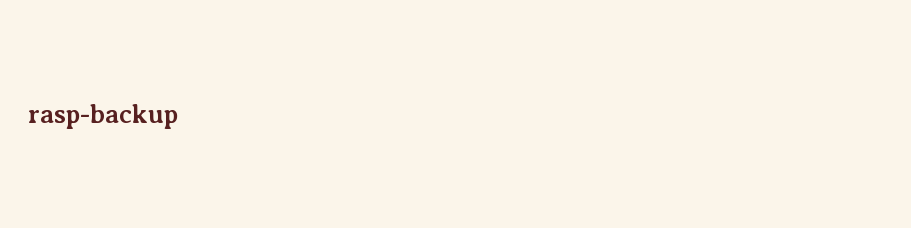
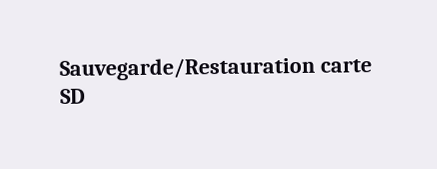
- rasp-backup
+ Sauvegarde/Restauration carte SD

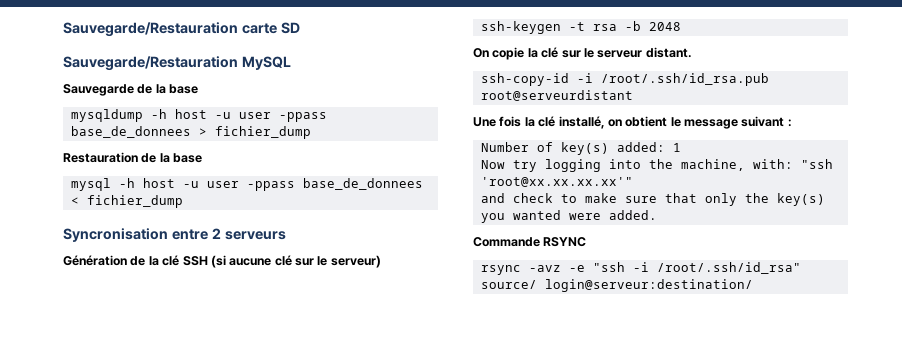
+ Sauvegarde/Restauration MySQL
+ Sauvegarde de la base
+ mysqldump -h host -u user -ppass base_de_donnees > fichier_dump
+ Restauration de la base
+ mysql -h host -u user -ppass base_de_donnees < fichier_dump
+ Syncronisation entre 2 serveurs
+ Génération de la clé SSH (si aucune clé sur le serveur)
+ ssh-keygen -t rsa -b 2048
+ On copie la clé sur le serveur distant.
+ ssh-copy-id -i /root/.ssh/id_rsa.pub root@serveurdistant
+ Une fois la clé installé, on obtient le message suivant :
+ Number of key(s) added: 1
+ Now try logging into the machine, with: "ssh 'root@xx.xx.xx.xx'"
+ and check to make sure that only the key(s) you wanted were added.
+ Commande RSYNC
+ rsync -avz -e "ssh -i /root/.ssh/id_rsa" source/ login@serveur:destination/

